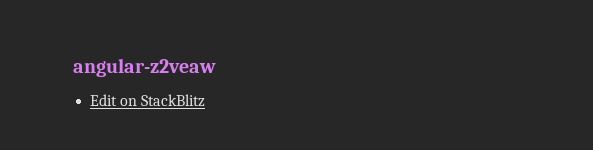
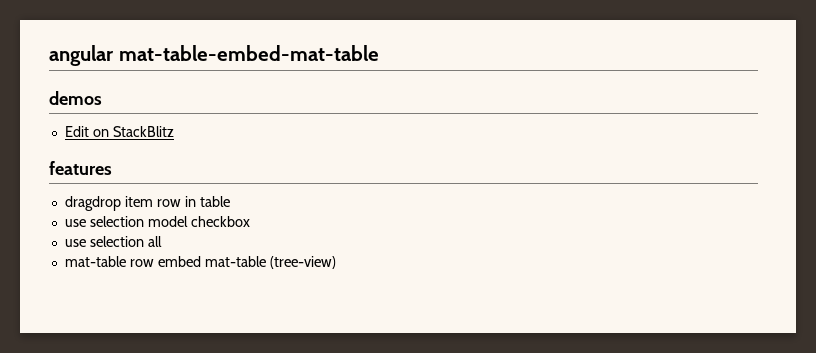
- angular-z2veaw
+ angular mat-table-embed-mat-table
+ demos
+ features
+ dragdrop item row in table
+ use selection model checkbox
+ use selection all
+ mat-table row embed mat-table (tree-view)

